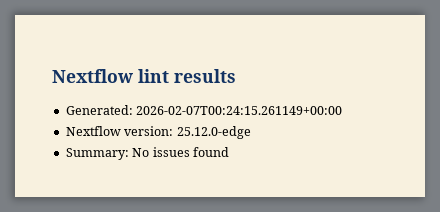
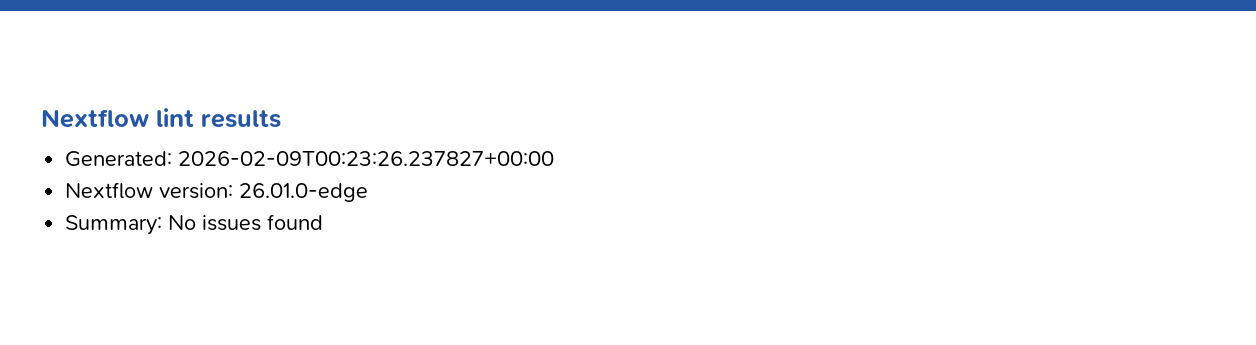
- Generated: 2026-02-07T00:24:15.261149+00:00
+ Generated: 2026-02-09T00:23:26.237827+00:00
- Nextflow version: 25.12.0-edge
+ Nextflow version: 26.01.0-edge

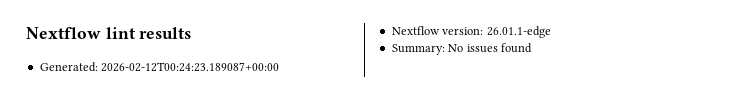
- Generated: 2026-02-09T00:23:26.237827+00:00
+ Generated: 2026-02-12T00:24:23.189087+00:00
- Nextflow version: 26.01.0-edge
+ Nextflow version: 26.01.1-edge

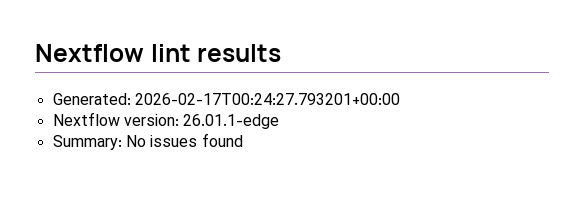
- Generated: 2026-02-12T00:24:23.189087+00:00
+ Generated: 2026-02-17T00:24:27.793201+00:00

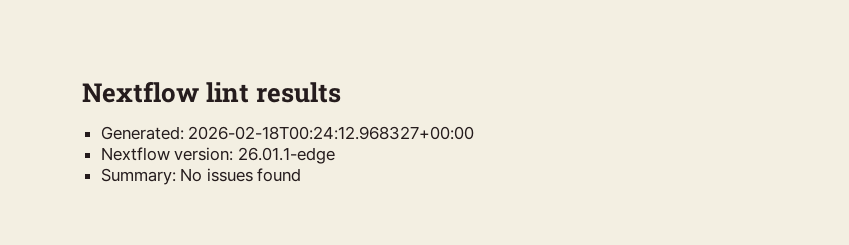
- Generated: 2026-02-17T00:24:27.793201+00:00
+ Generated: 2026-02-18T00:24:12.968327+00:00

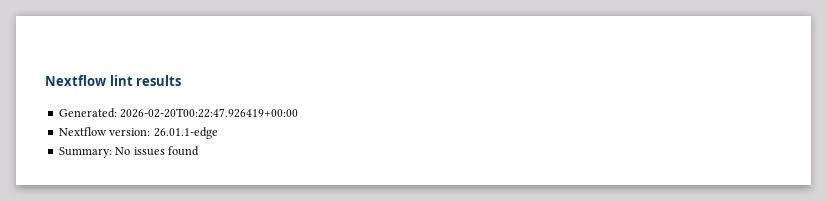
- Generated: 2026-02-18T00:24:12.968327+00:00
+ Generated: 2026-02-20T00:22:47.926419+00:00

